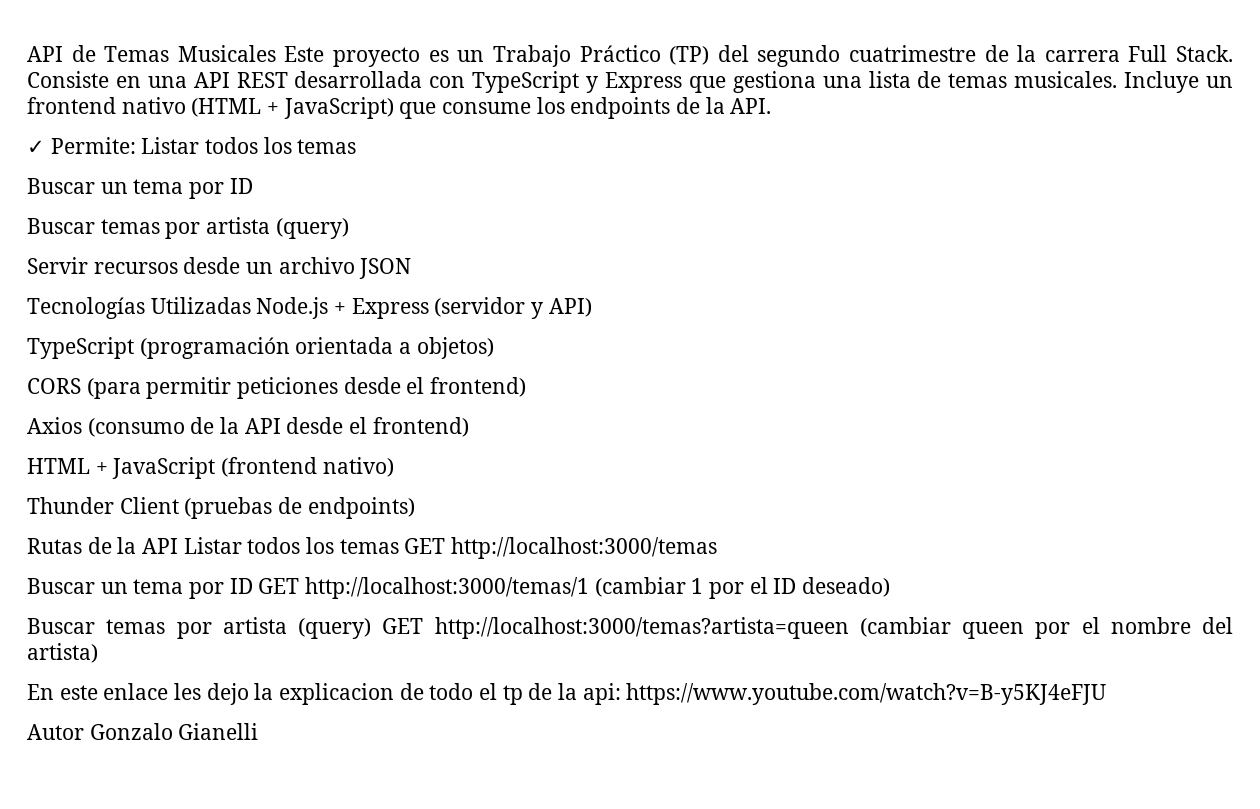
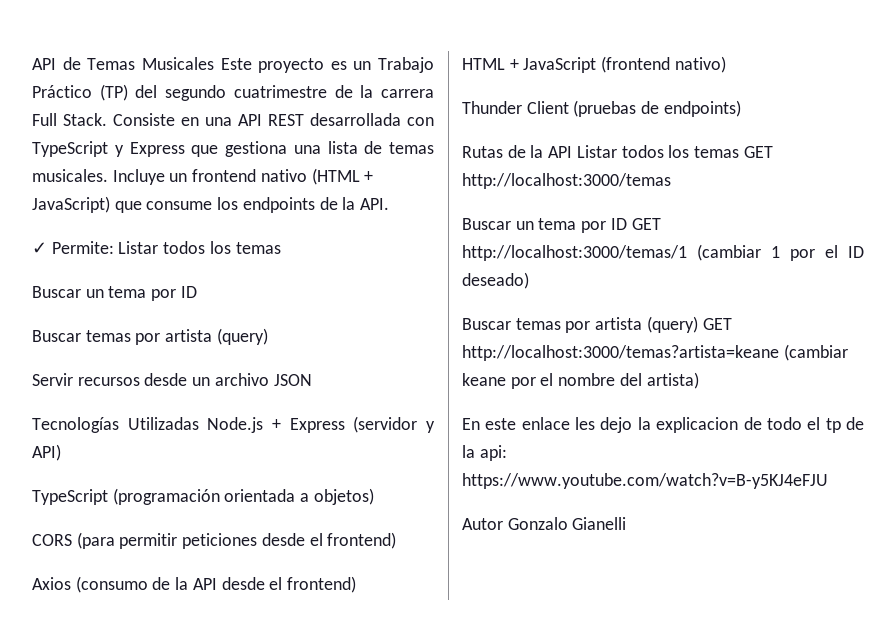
- Buscar temas por artista (query) GET http://localhost:3000/temas?artista=queen (cambiar queen por el nombre del artista)
+ Buscar temas por artista (query) GET http://localhost:3000/temas?artista=keane (cambiar keane por el nombre del artista)

